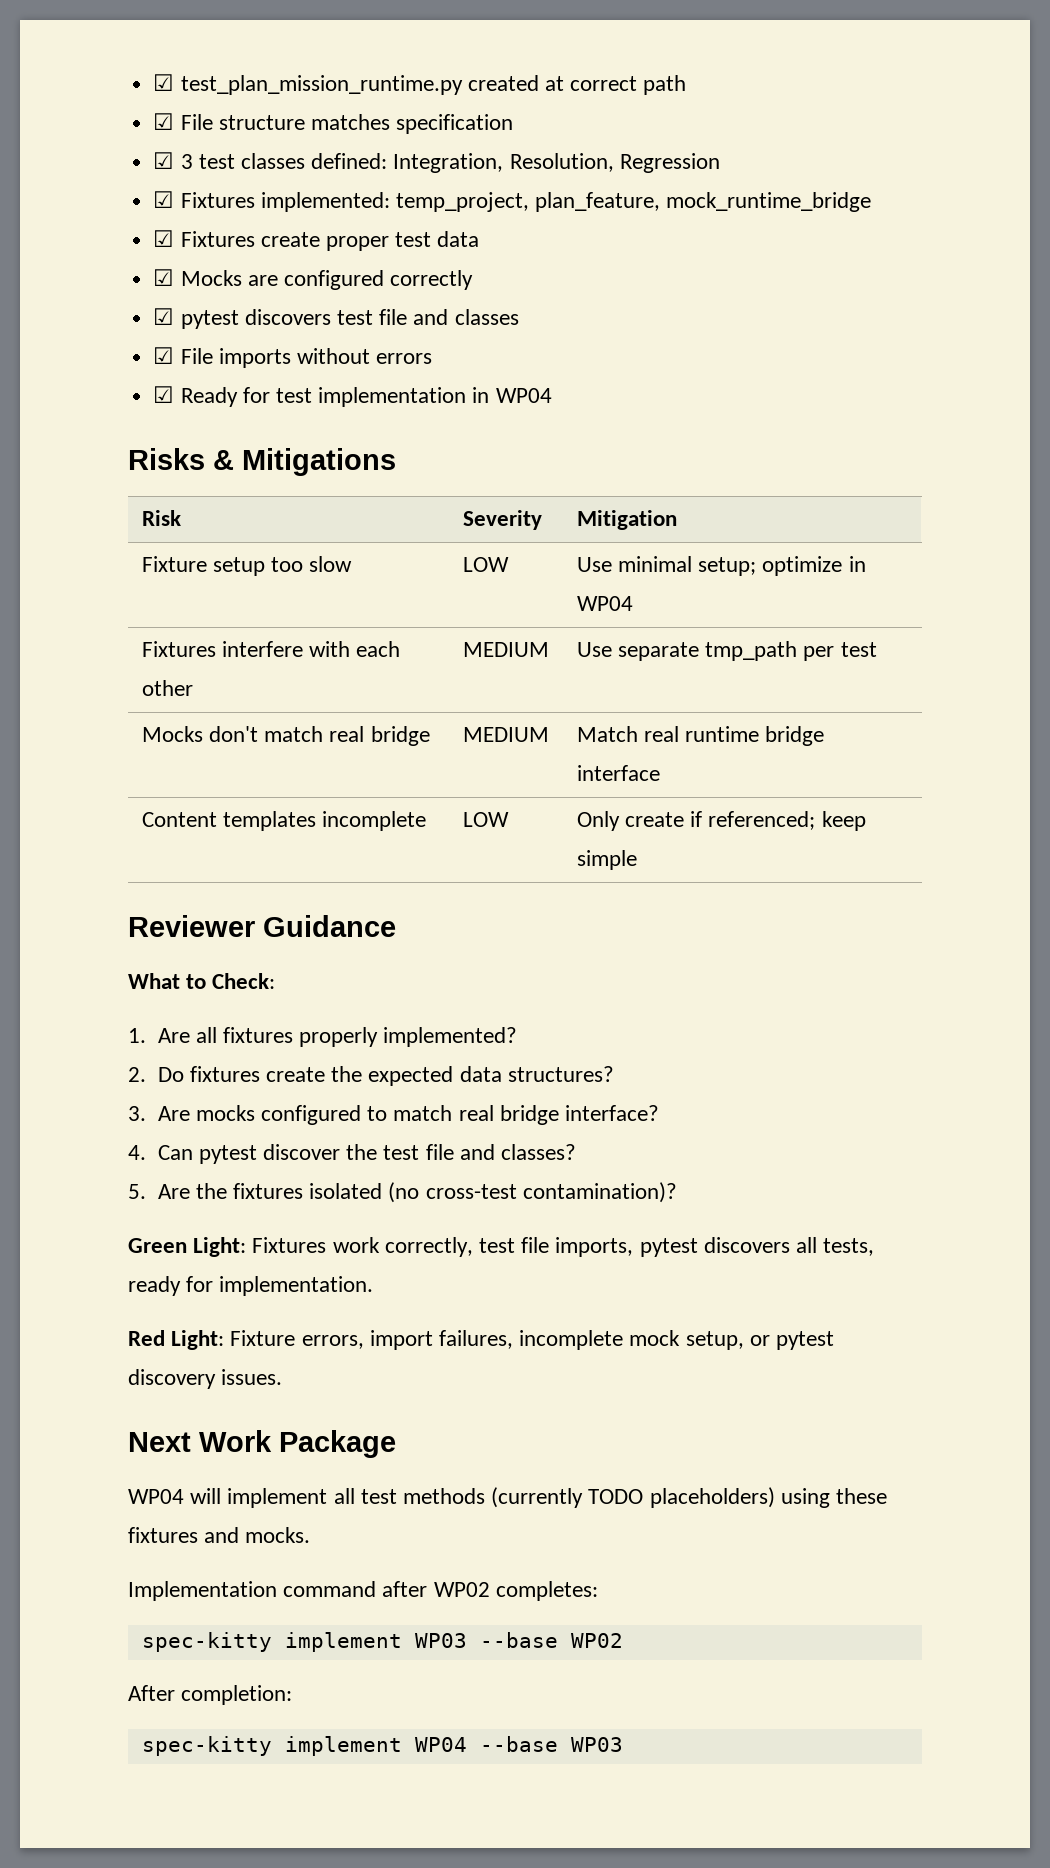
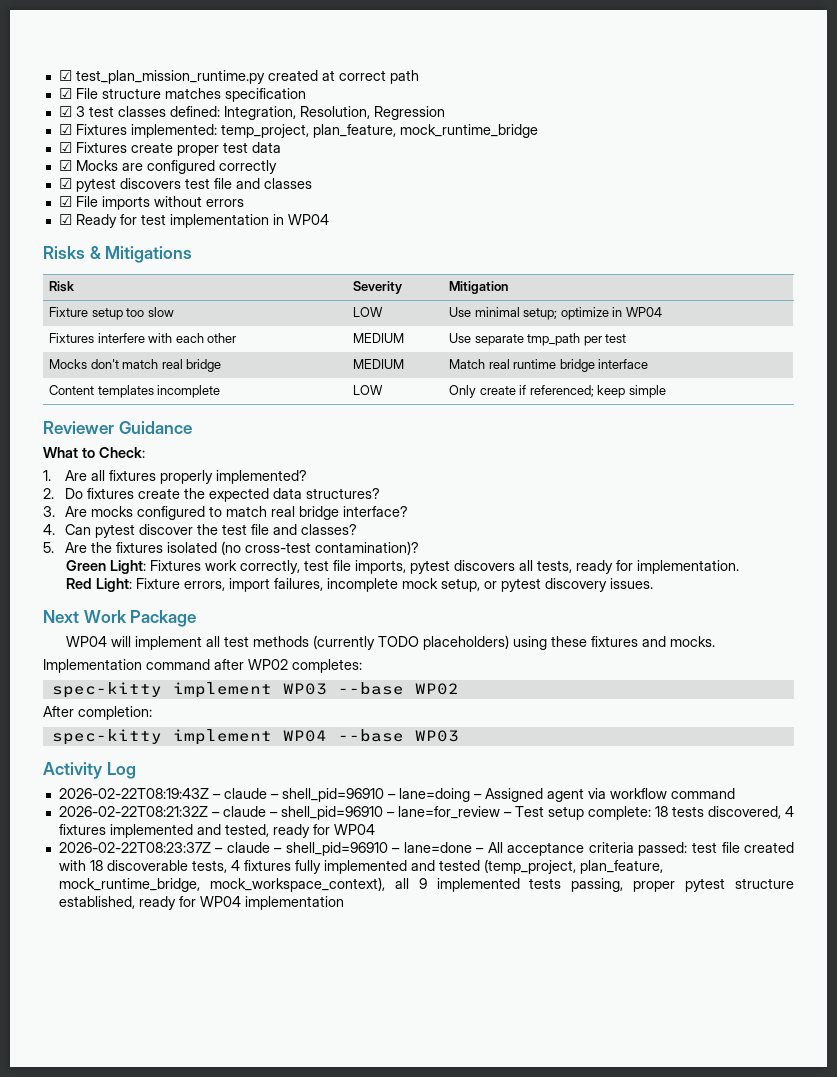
+ Activity Log
+ 2026-02-22T08:19:43Z – claude – shell_pid=96910 – lane=doing – Assigned agent via workflow command
+ 2026-02-22T08:21:32Z – claude – shell_pid=96910 – lane=for_review – Test setup complete: 18 tests discovered, 4 fixtures implemented and tested, ready for WP04
+ 2026-02-22T08:23:37Z – claude – shell_pid=96910 – lane=done – All acceptance criteria passed: test file created with 18 discoverable tests, 4 fixtures fully implemented and tested (temp_project, plan_feature, mock_runtime_bridge, mock_workspace_context), all 9 implemented tests passing, proper pytest structure established, ready for WP04 implementation

